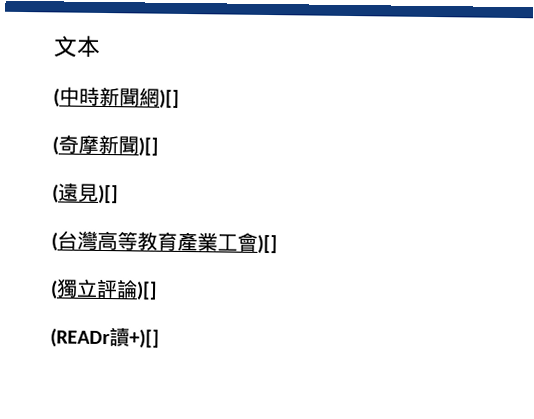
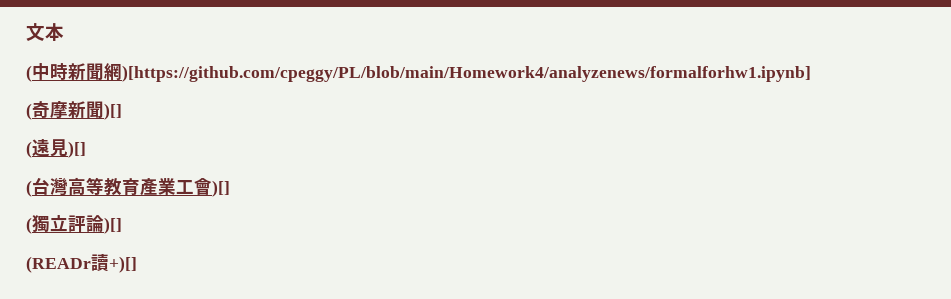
- (中時新聞網)[]
+ (中時新聞網)[https://github.com/cpeggy/PL/blob/main/Homework4/analyzenews/formalforhw1.ipynb]

